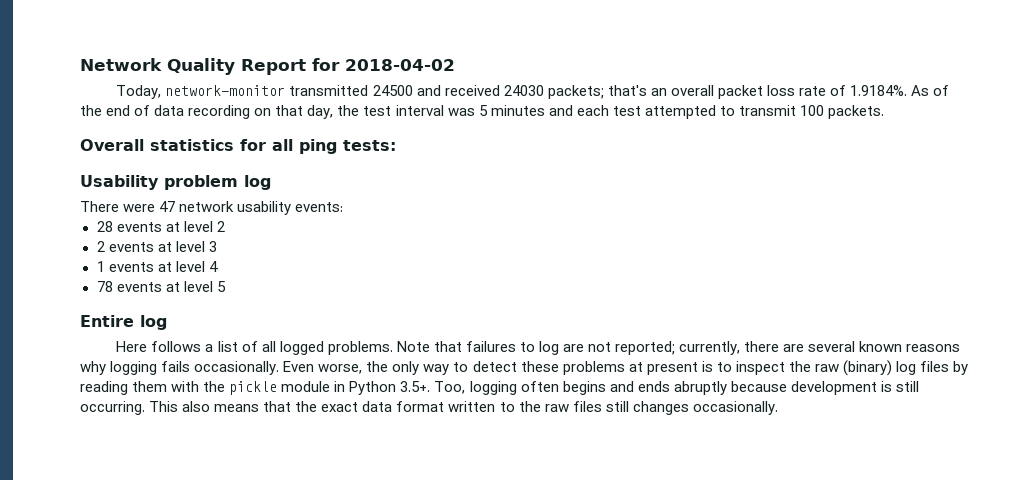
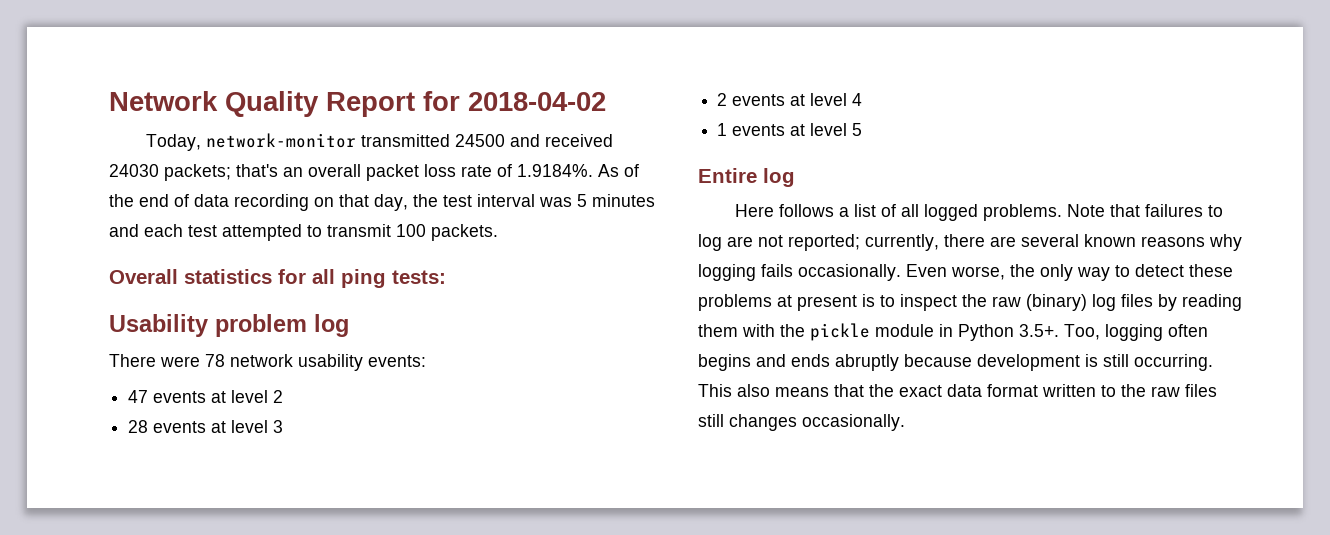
- There were 47 network usability events:
+ There were 78 network usability events:
+ 47 events at level 2
- 28 events at level 2
+ 28 events at level 3
- 2 events at level 3
+ 2 events at level 4
- 1 events at level 4
- 78 events at level 5
+ 1 events at level 5

